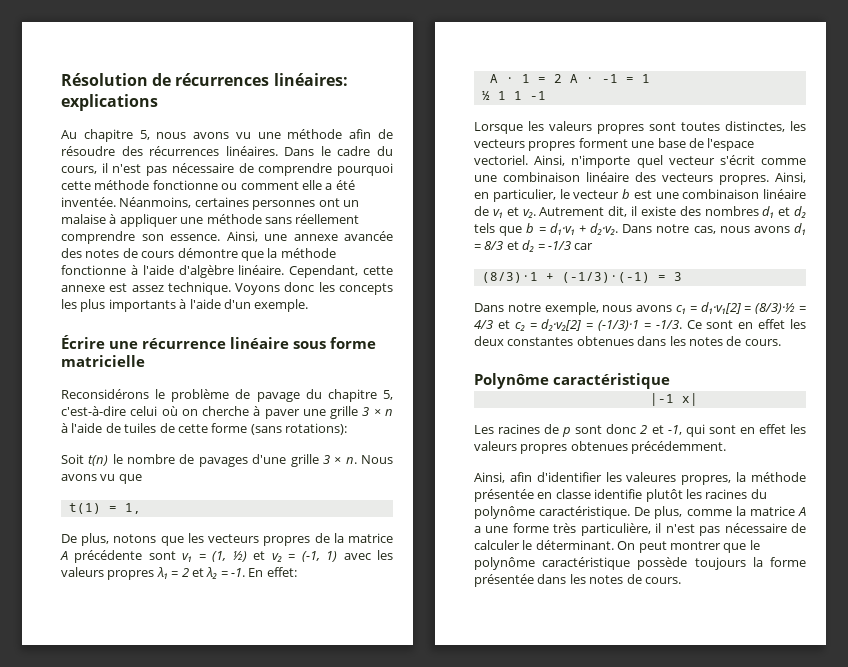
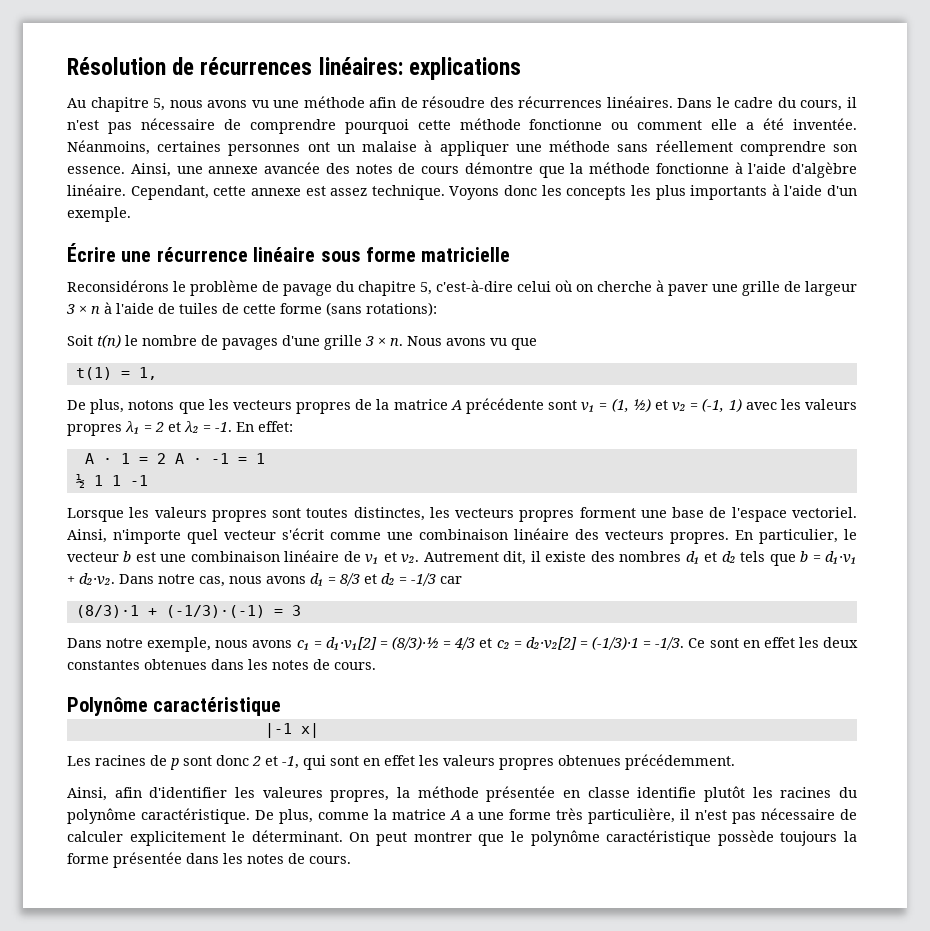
- Reconsidérons le problème de pavage du chapitre 5, c'est-à-dire celui où on cherche à paver une grille 3 × n à l'aide de tuiles de cette forme (sans rotations):
+ Reconsidérons le problème de pavage du chapitre 5, c'est-à-dire celui où on cherche à paver une grille de largeur 3 × n à l'aide de tuiles de cette forme (sans rotations):
- Ainsi, en particulier, le vecteur b est une combinaison linéaire de v₁ et v₂.
+ En particulier, le vecteur b est une combinaison linéaire de v₁ et v₂.
- De plus, comme la matrice A a une forme très particulière, il n'est pas nécessaire de calculer le déterminant.
+ De plus, comme la matrice A a une forme très particulière, il n'est pas nécessaire de calculer explicitement le déterminant.

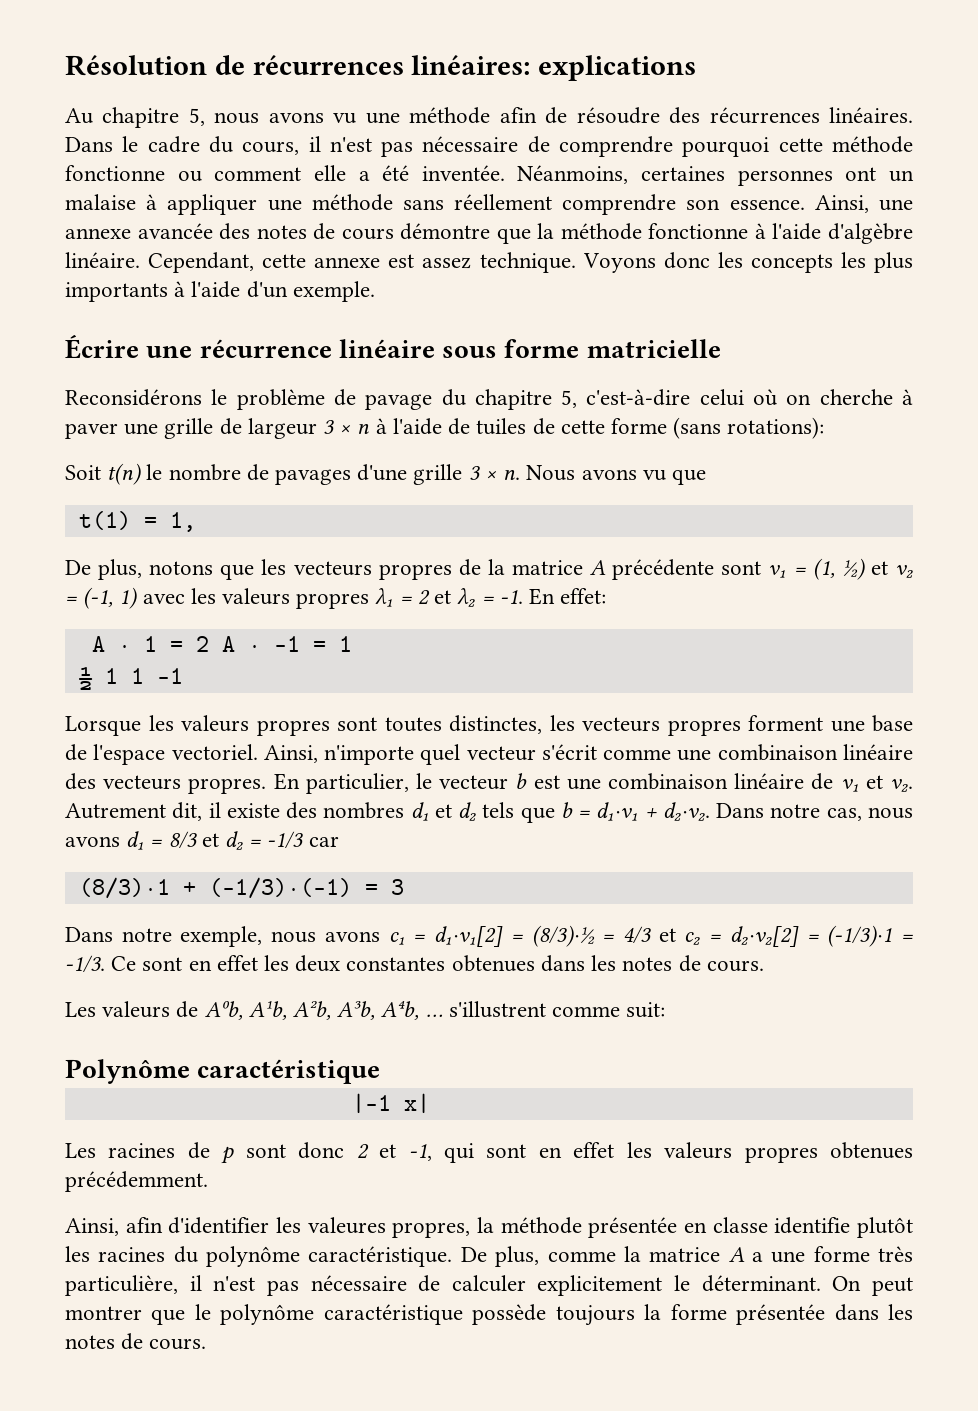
+ Les valeurs de A⁰b, A¹b, A²b, A³b, A⁴b, … s'illustrent comme suit:

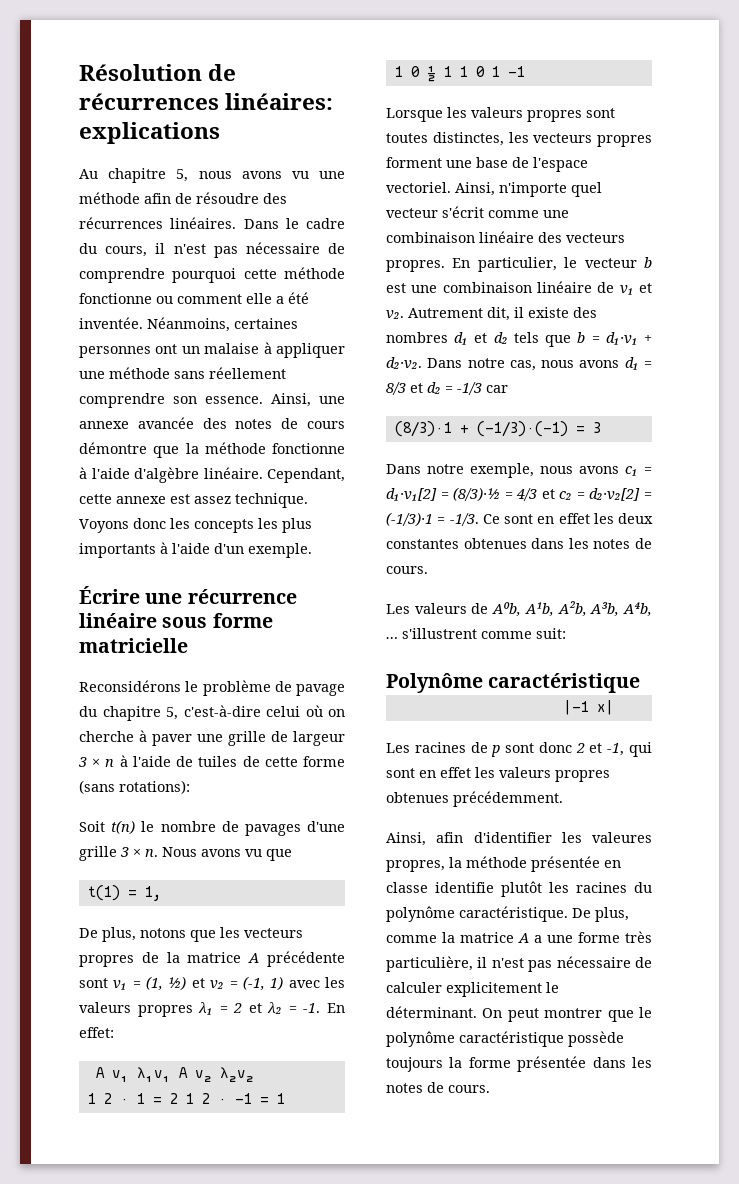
- A · 1 = 2 A · -1 = 1
+ A v₁ λ₁v₁ A v₂ λ₂v₂
+ 1 2 · 1 = 2 1 2 · -1 = 1
- ½ 1 1 -1
+ 1 0 ½ 1 1 0 1 -1

